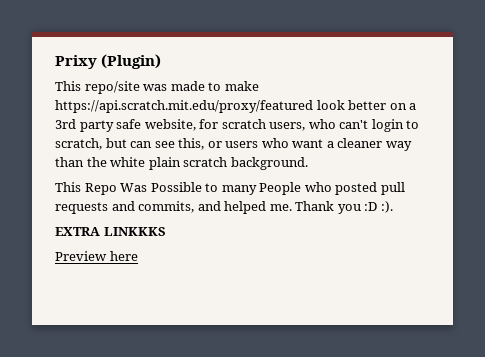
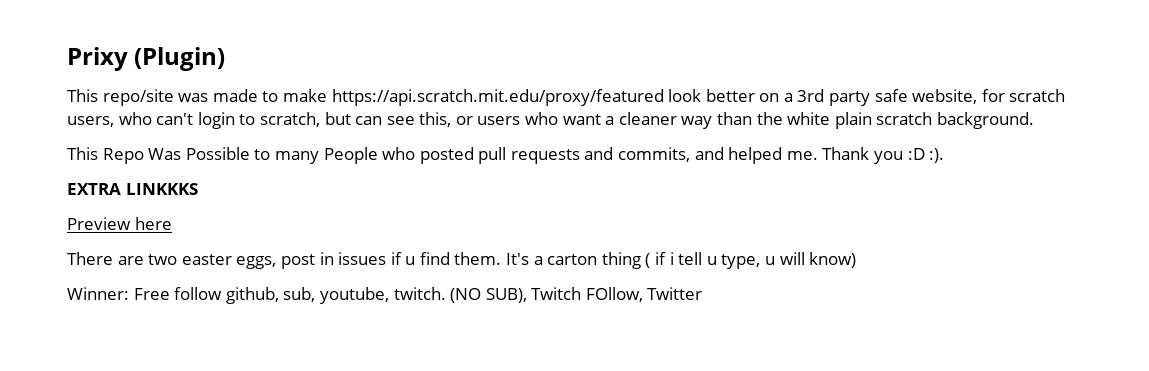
+ There are two easter eggs, post in issues if u find them. It's a carton thing ( if i tell u type, u will know)
+ Winner: Free follow github, sub, youtube, twitch. (NO SUB), Twitch FOllow, Twitter

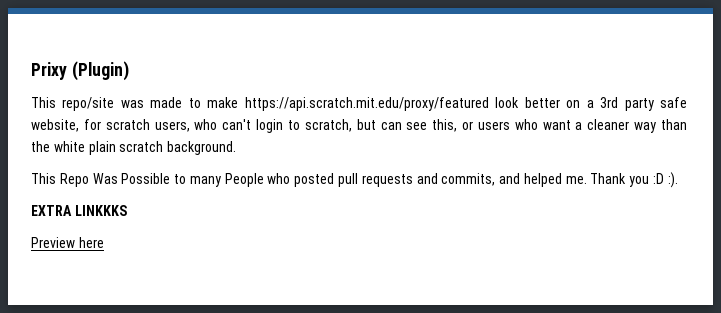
- There are two easter eggs, post in issues if u find them. It's a carton thing ( if i tell u type, u will know)
- Winner: Free follow github, sub, youtube, twitch. (NO SUB), Twitch FOllow, Twitter

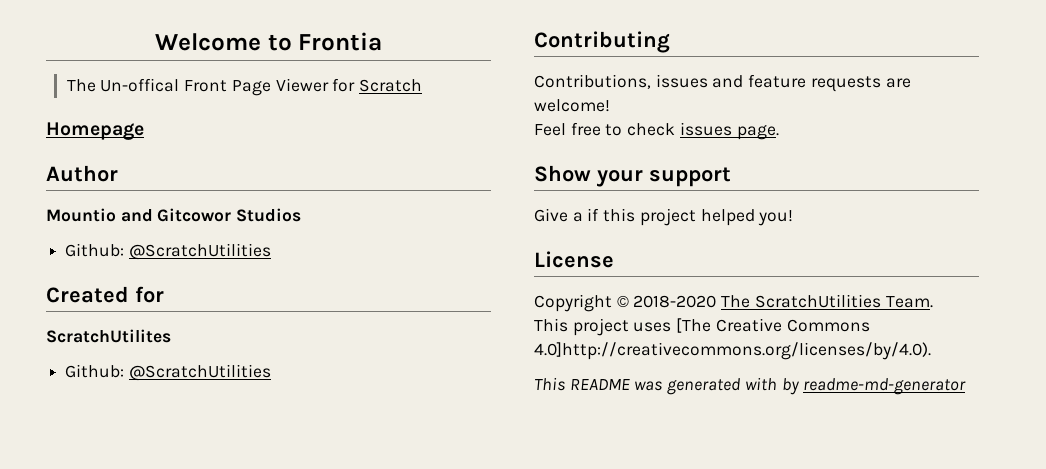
- Prixy (Plugin)
- This repo/site was made to make https://api.scratch.mit.edu/proxy/featured look better on a 3rd party safe website, for scratch users, who can't login to scratch, but can see this, or users who want a cleaner way than the white plain scratch background.
- This Repo Was Possible to many People who posted pull requests and commits, and helped me. Thank you :D :).
- EXTRA LINKKKS
- Preview here
+ Welcome to Frontia
+ The Un-offical Front Page Viewer for Scratch
+ Homepage
+ Author
+ Mountio and Gitcowor Studios
+ Github: @ScratchUtilities
+ Created for
+ ScratchUtilites
+ Github: @ScratchUtilities
+ Contributing
+ Contributions, issues and feature requests are welcome!
+ Feel free to check issues page.
+ Show your support
+ Give a if this project helped you!
+ License
+ Copyright © 2018-2020 The ScratchUtilities Team.
+ This project uses [The Creative Commons 4.0]http://creativecommons.org/licenses/by/4.0).
+ This README was generated with by readme-md-generator

